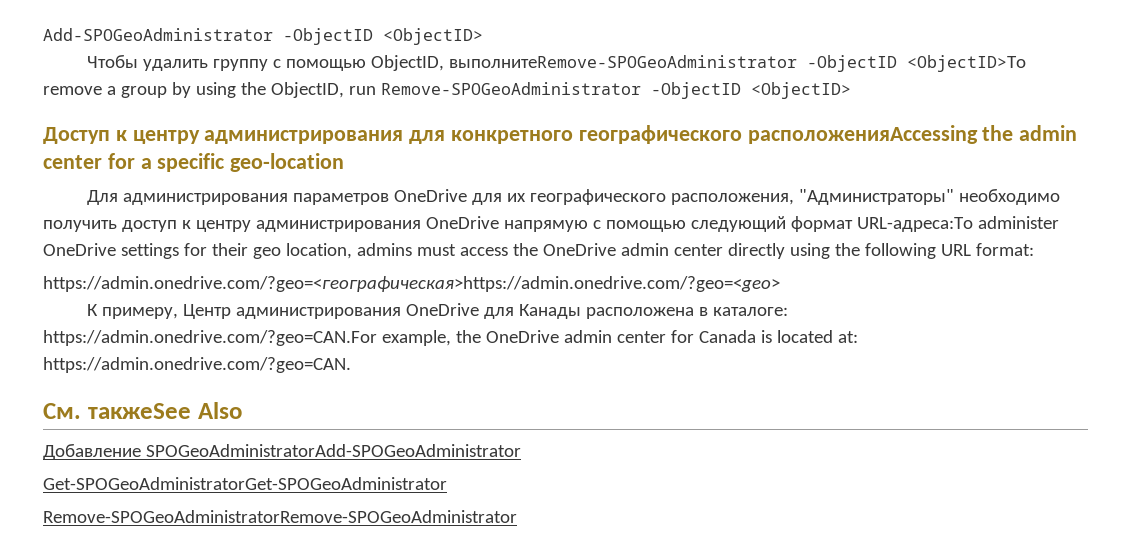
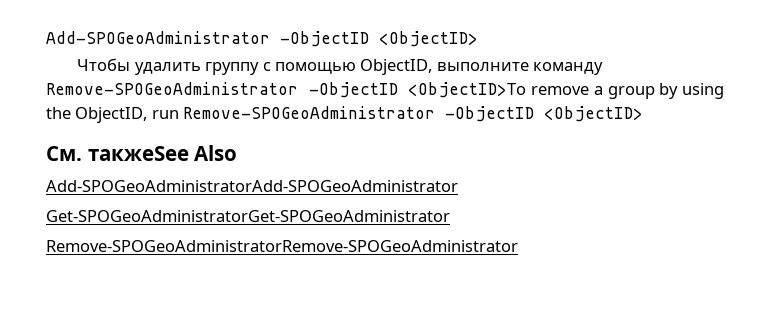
- Чтобы удалить группу с помощью ObjectID, выполнитеRemove-SPOGeoAdministrator -ObjectID <ObjectID>To remove a group by using the ObjectID, run Remove-SPOGeoAdministrator -ObjectID <ObjectID>
+ Чтобы удалить группу с помощью ObjectID, выполните команду Remove-SPOGeoAdministrator -ObjectID <ObjectID>To remove a group by using the ObjectID, run Remove-SPOGeoAdministrator -ObjectID <ObjectID>
- Доступ к центру администрирования для конкретного географического расположенияAccessing the admin center for a specific geo-location
- Для администрирования параметров OneDrive для их географического расположения, "Администраторы" необходимо получить доступ к центру администрирования OneDrive напрямую с помощью следующий формат URL-адреса:To administer OneDrive settings for their geo location, admins must access the OneDrive admin center directly using the following URL format:
- https://admin.onedrive.com/?geo=<географическая>https://admin.onedrive.com/?geo=<geo>
- К примеру, Центр администрирования OneDrive для Канады расположена в каталоге: https://admin.onedrive.com/?geo=CAN.For example, the OneDrive admin center for Canada is located at: https://admin.onedrive.com/?geo=CAN.
- Добавление SPOGeoAdministratorAdd-SPOGeoAdministrator
+ Add-SPOGeoAdministratorAdd-SPOGeoAdministrator

